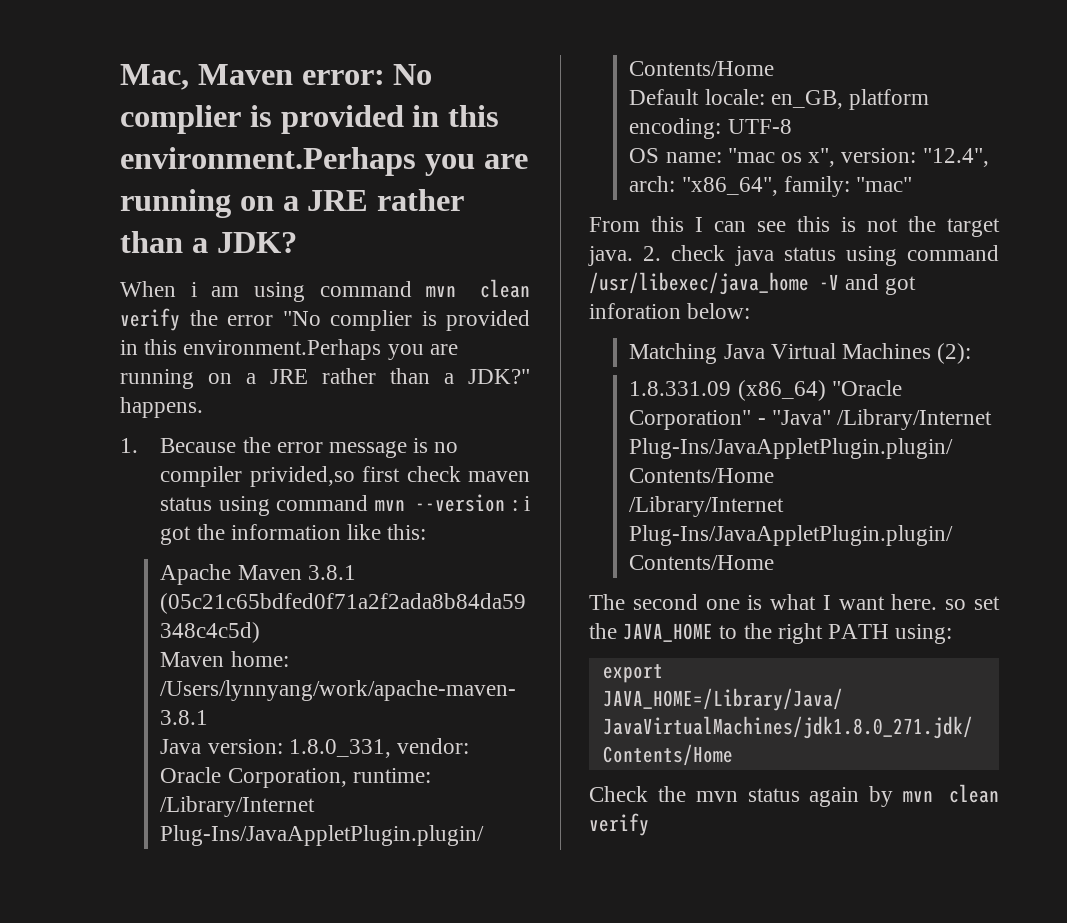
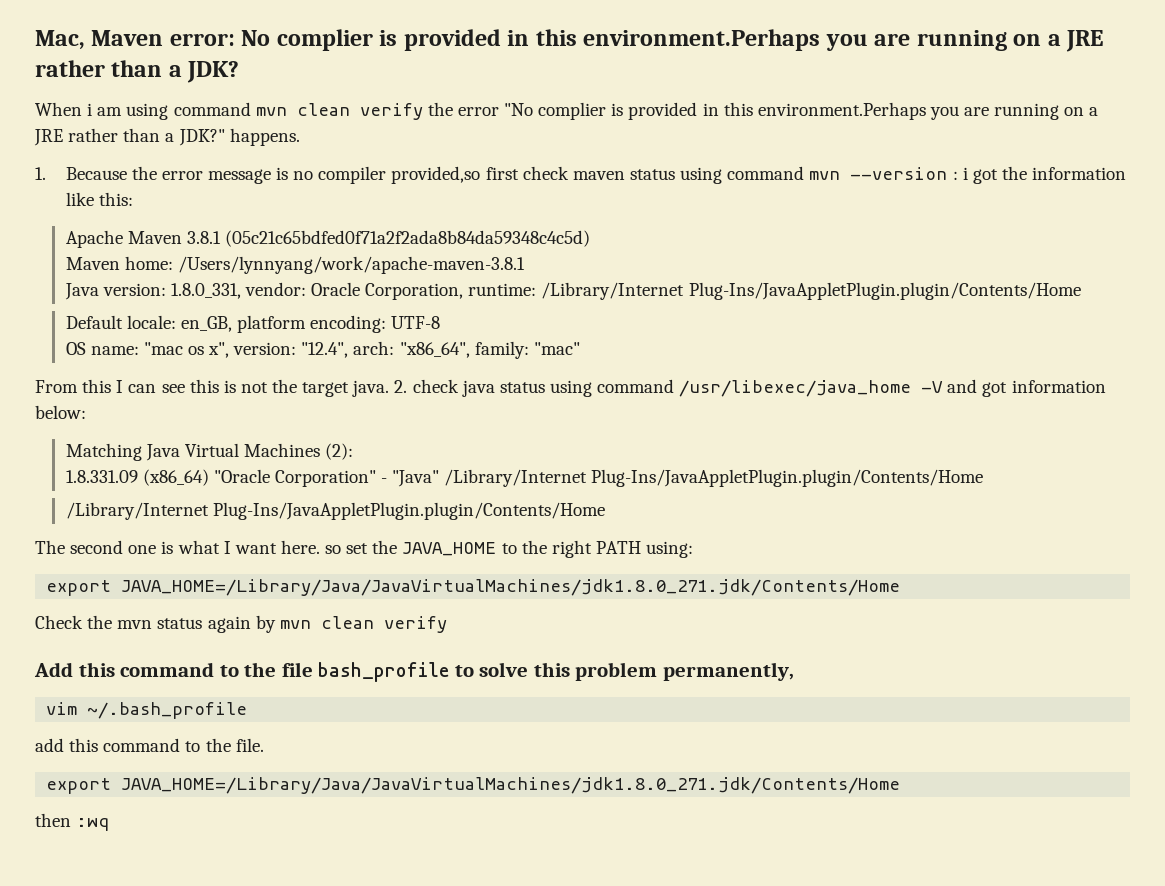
- 1. Because the error message is no compiler privided,so first check maven status using command mvn --version : i got the information like this:
+ 1. Because the error message is no compiler provided,so first check maven status using command mvn --version : i got the information like this:
- 2. check java status using command /usr/libexec/java_home -V and got inforation below:
+ 2. check java status using command /usr/libexec/java_home -V and got information below:
+ Add this command to the file bash_profile to solve this problem permanently,
+ vim ~/.bash_profile
+ add this command to the file.
+ export JAVA_HOME=/Library/Java/JavaVirtualMachines/jdk1.8.0_271.jdk/Contents/Home
+ then :wq

